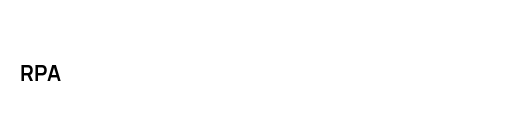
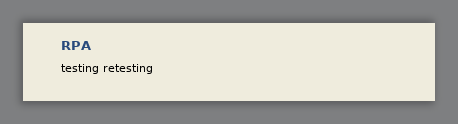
+ testing retesting

